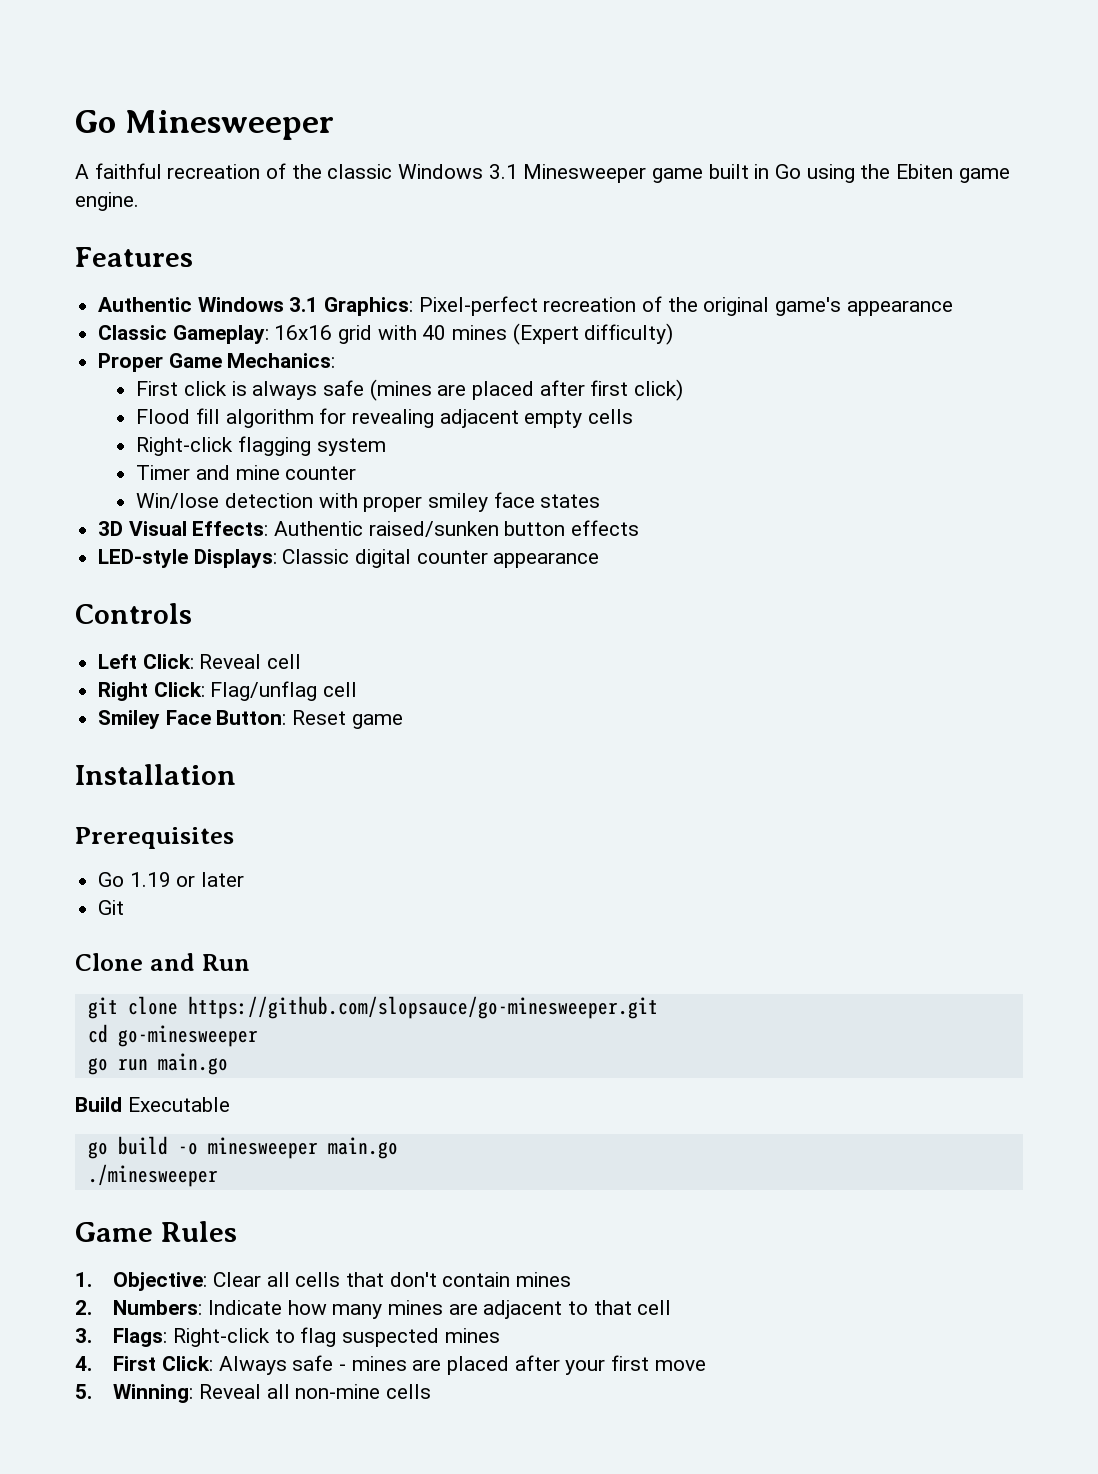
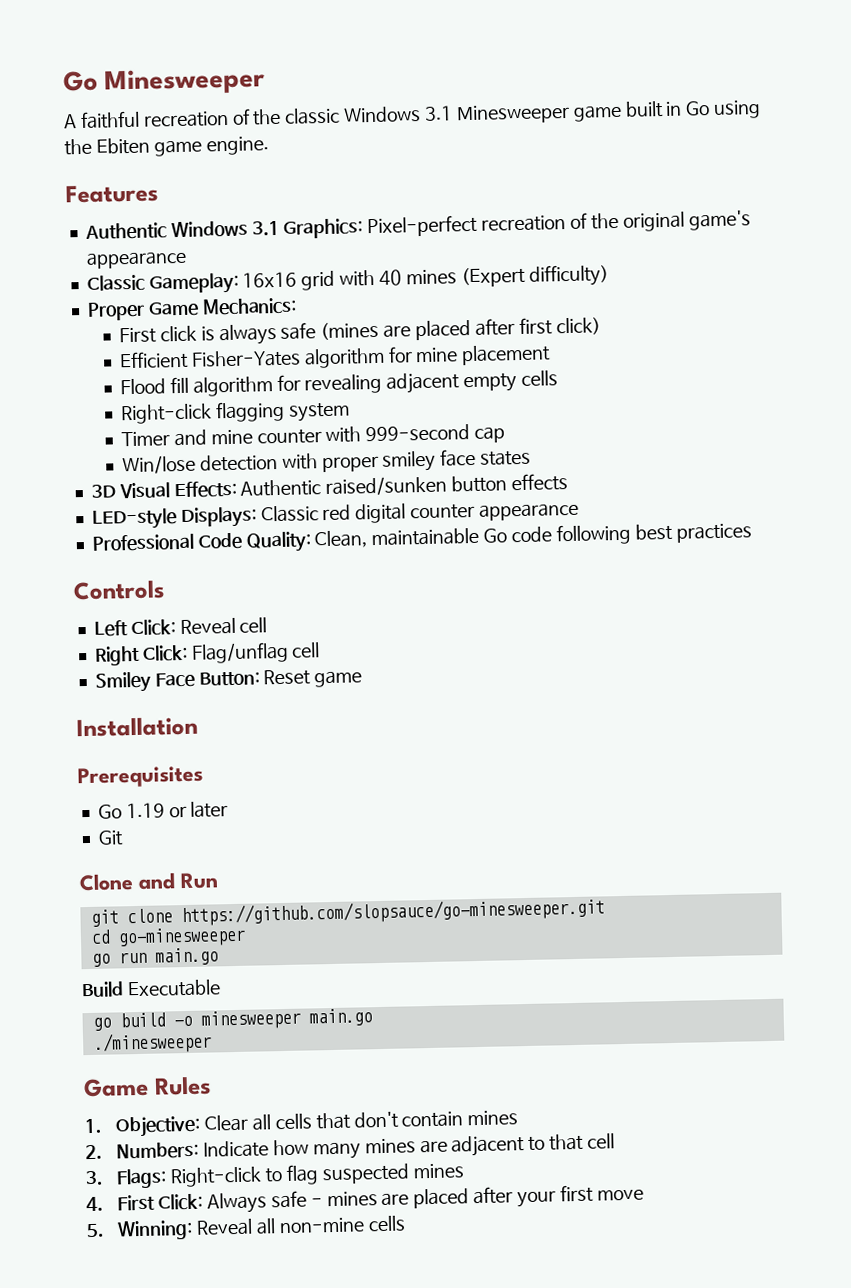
+ Efficient Fisher-Yates algorithm for mine placement
- Timer and mine counter
+ Timer and mine counter with 999-second cap
- LED-style Displays: Classic digital counter appearance
+ LED-style Displays: Classic red digital counter appearance
+ Professional Code Quality: Clean, maintainable Go code following best practices

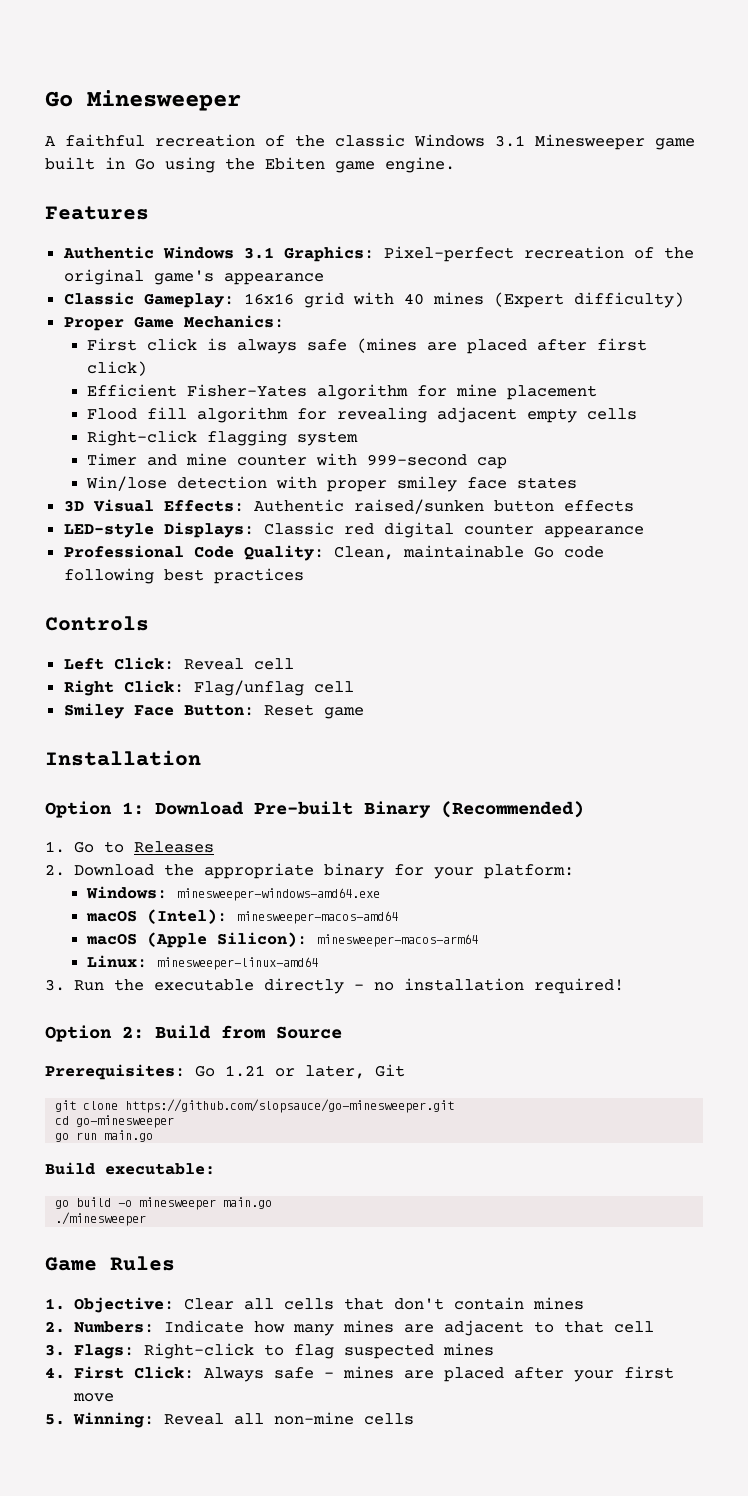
- Prerequisites
- Go 1.19 or later
- Git
- Clone and Run
+ Option 1: Download Pre-built Binary (Recommended)
+ 1. Go to Releases
+ 2. Download the appropriate binary for your platform:
+ Windows: minesweeper-windows-amd64.exe
+ macOS (Intel): minesweeper-macos-amd64
+ macOS (Apple Silicon): minesweeper-macos-arm64
+ Linux: minesweeper-linux-amd64
+ 3. Run the executable directly - no installation required!
+ Option 2: Build from Source
+ Prerequisites: Go 1.21 or later, Git
- Build Executable
+ Build executable:

